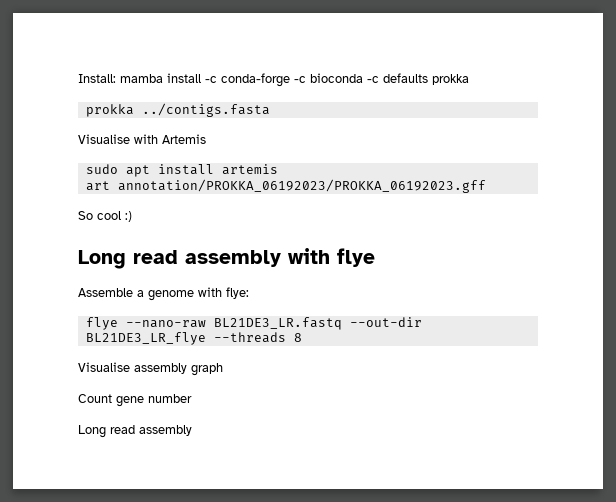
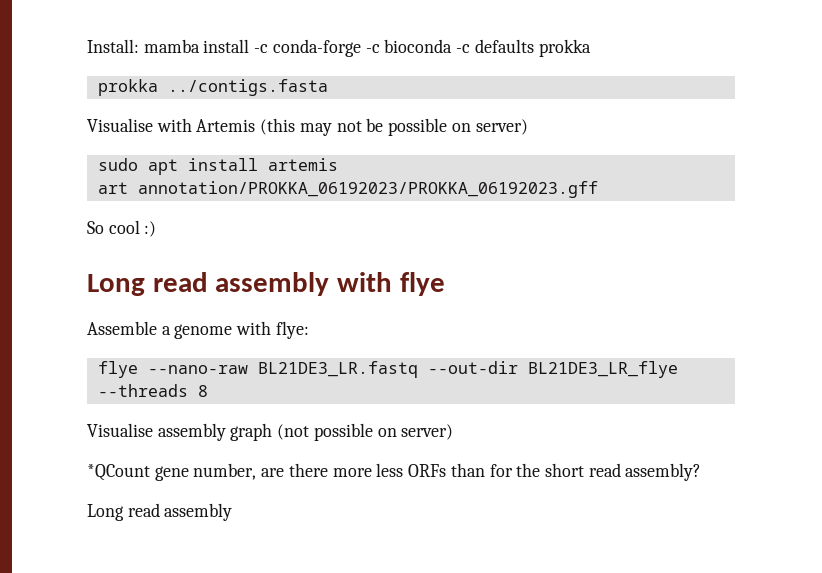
- Visualise with Artemis
+ Visualise with Artemis (this may not be possible on server)
- Visualise assembly graph
- Count gene number
+ Visualise assembly graph (not possible on server)
+ *QCount gene number, are there more less ORFs than for the short read assembly?

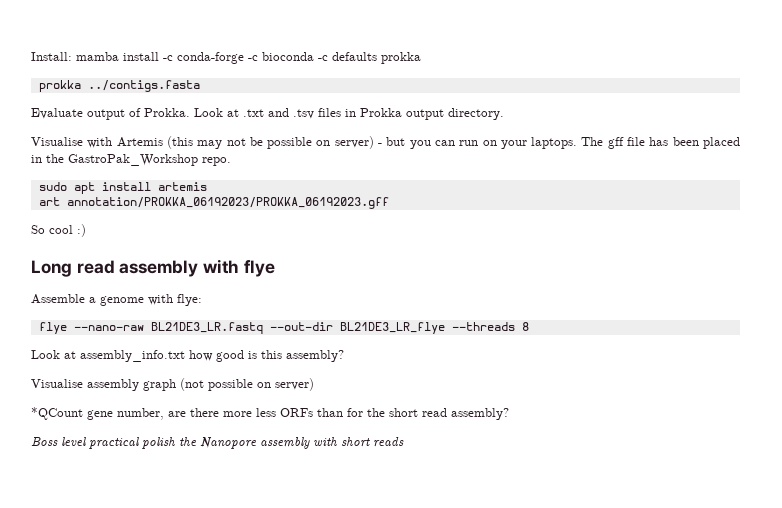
+ Evaluate output of Prokka. Look at .txt and .tsv files in Prokka output directory.
- Visualise with Artemis (this may not be possible on server)
+ Visualise with Artemis (this may not be possible on server) - but you can run on your laptops. The gff file has been placed in the GastroPak_Workshop repo.
+ Look at assembly_info.txt how good is this assembly?
  *QCount gene number, are there more less ORFs than for the short read assembly?
- Long read assembly
+ Boss level practical polish the Nanopore assembly with short reads

